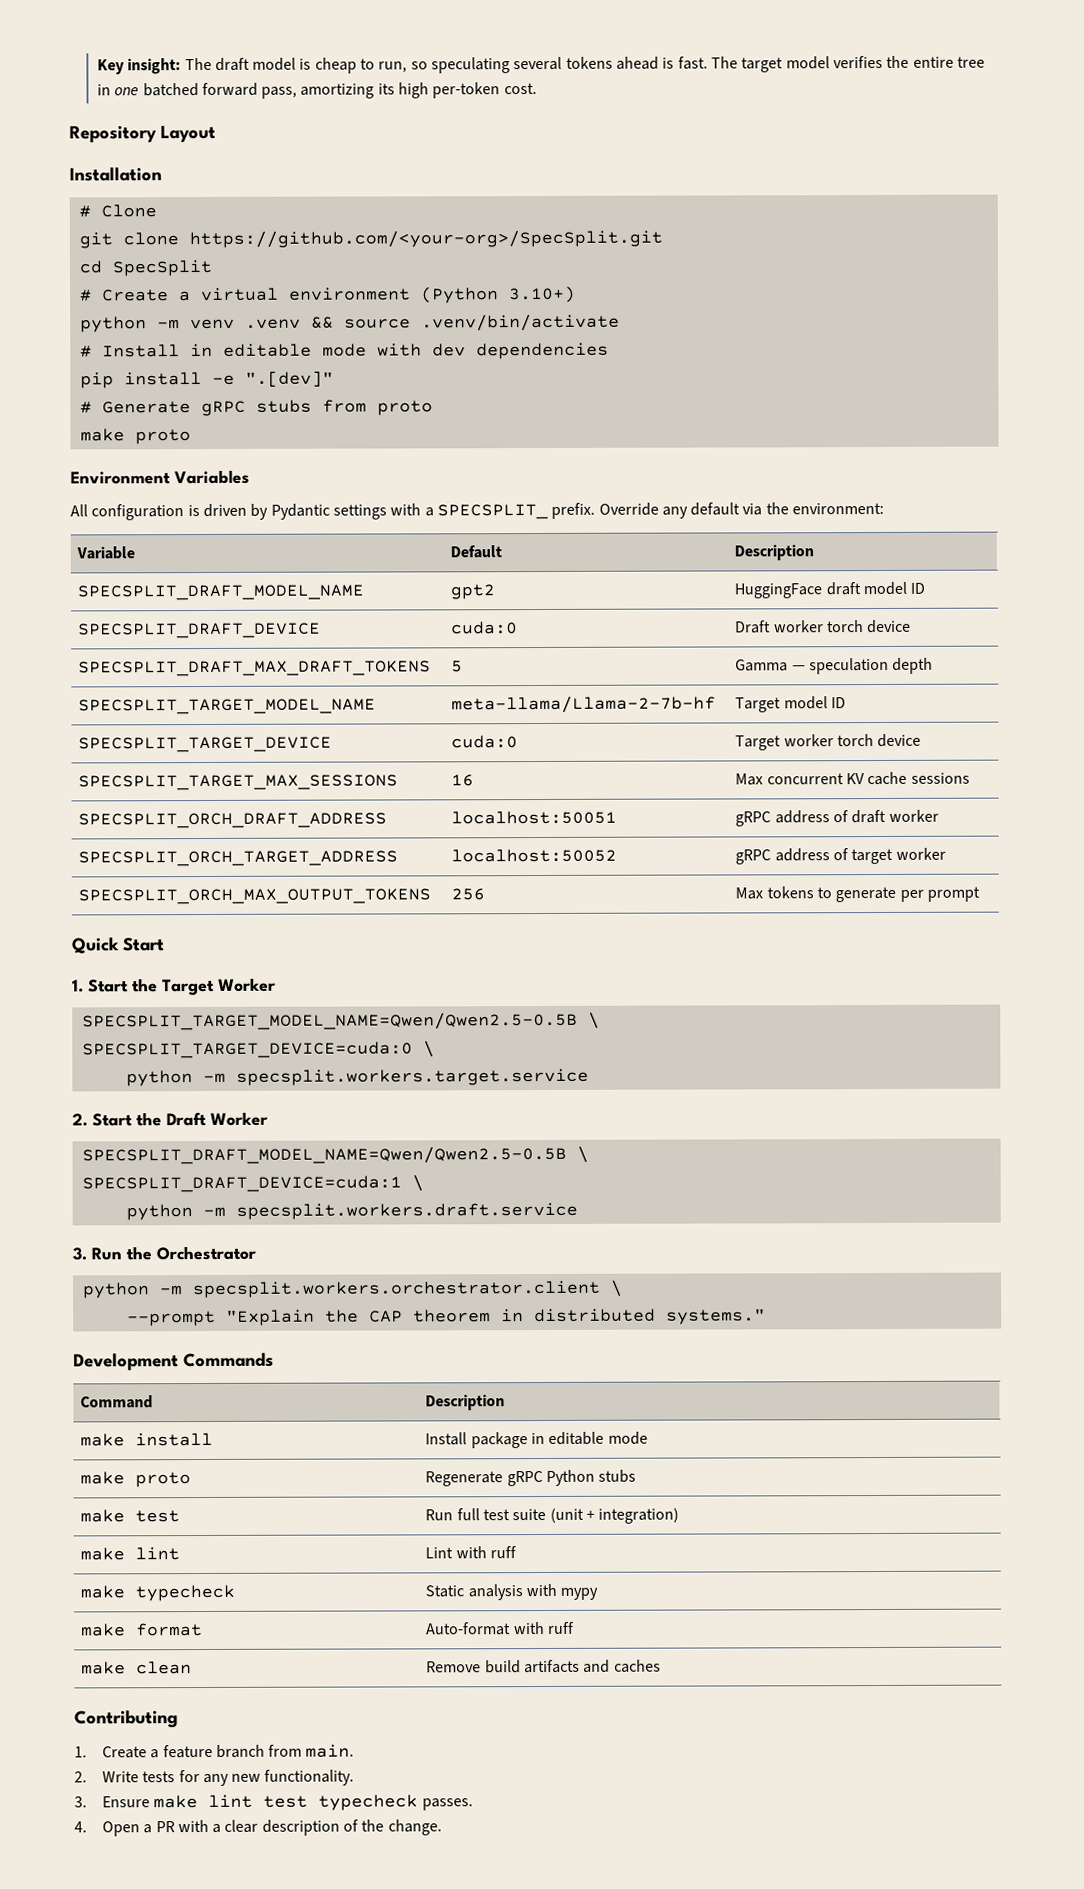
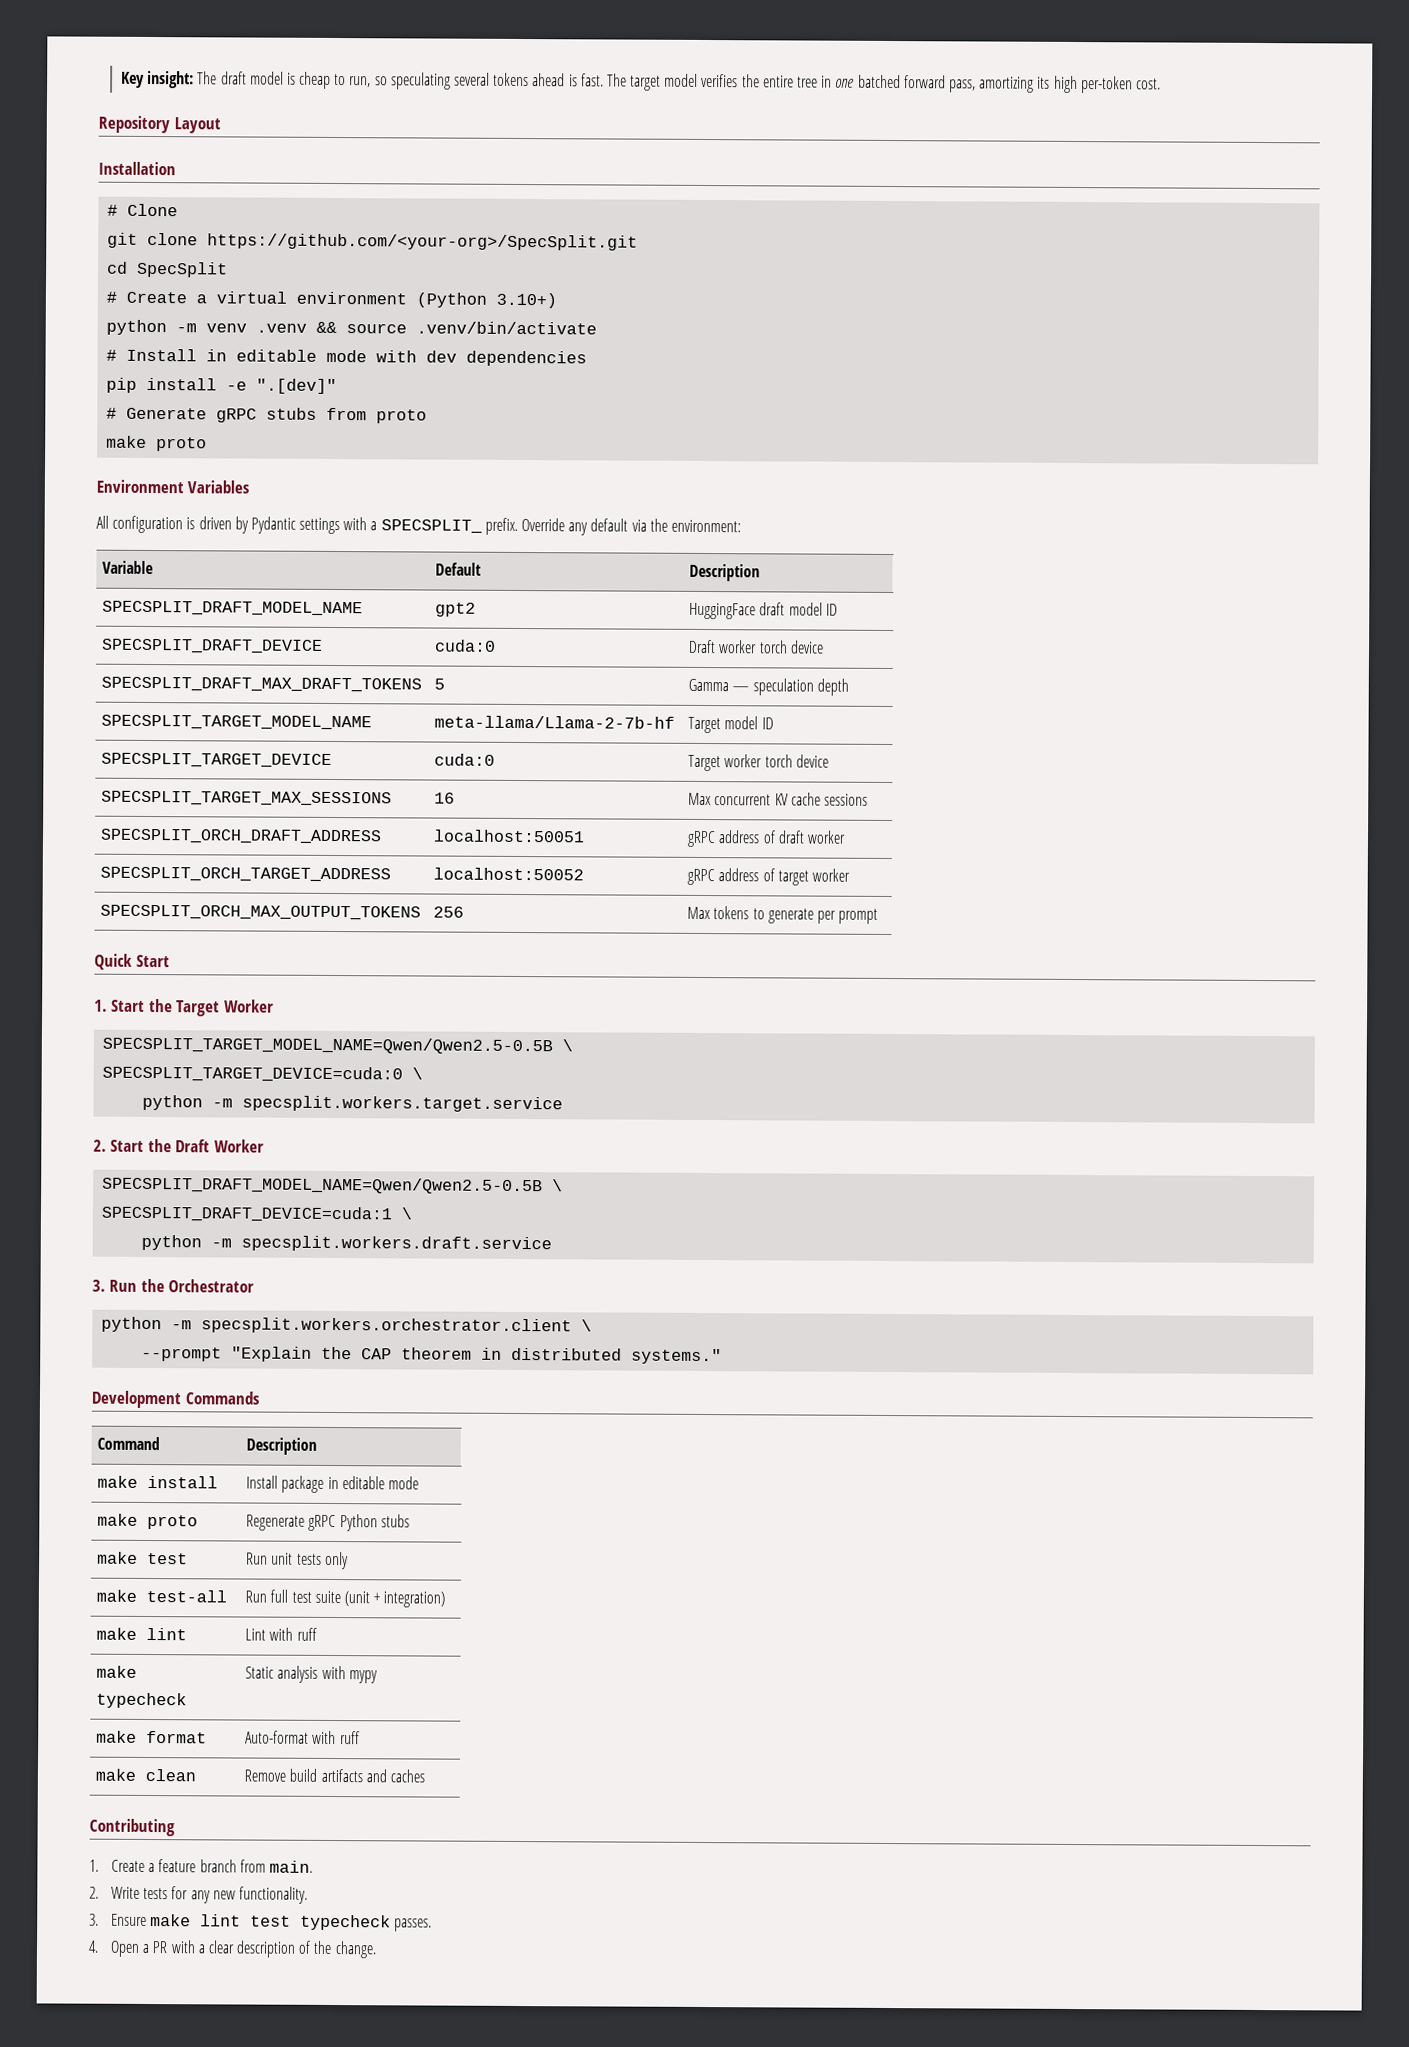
- make test | Run full test suite (unit + integration)
+ make test | Run unit tests only
+ make test-all | Run full test suite (unit + integration)

